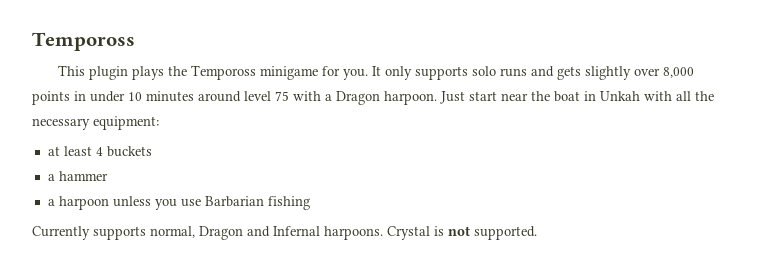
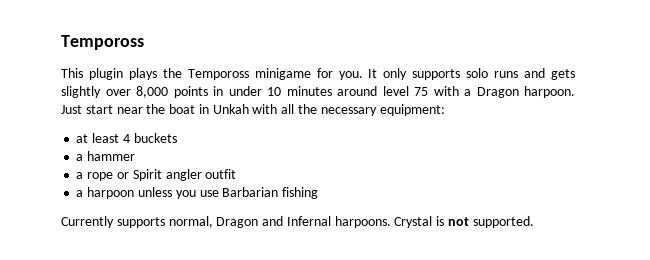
+ a rope or Spirit angler outfit

